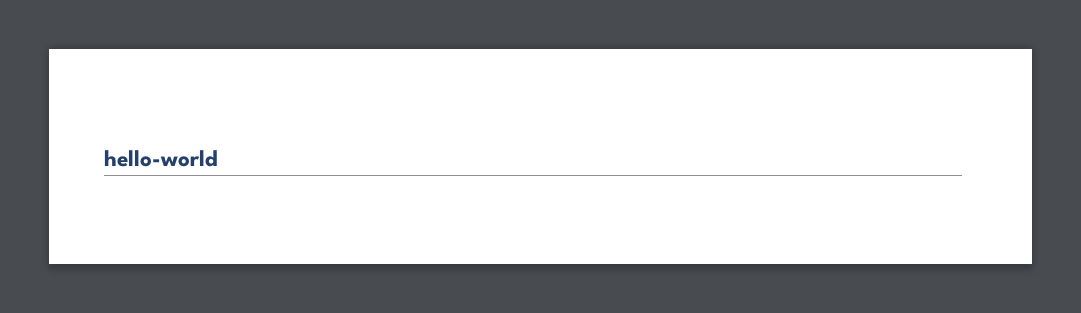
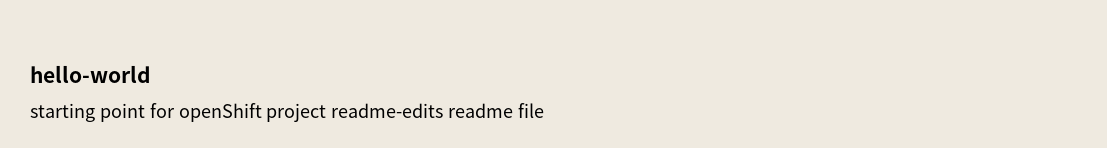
+ starting point for openShift project readme-edits readme file

